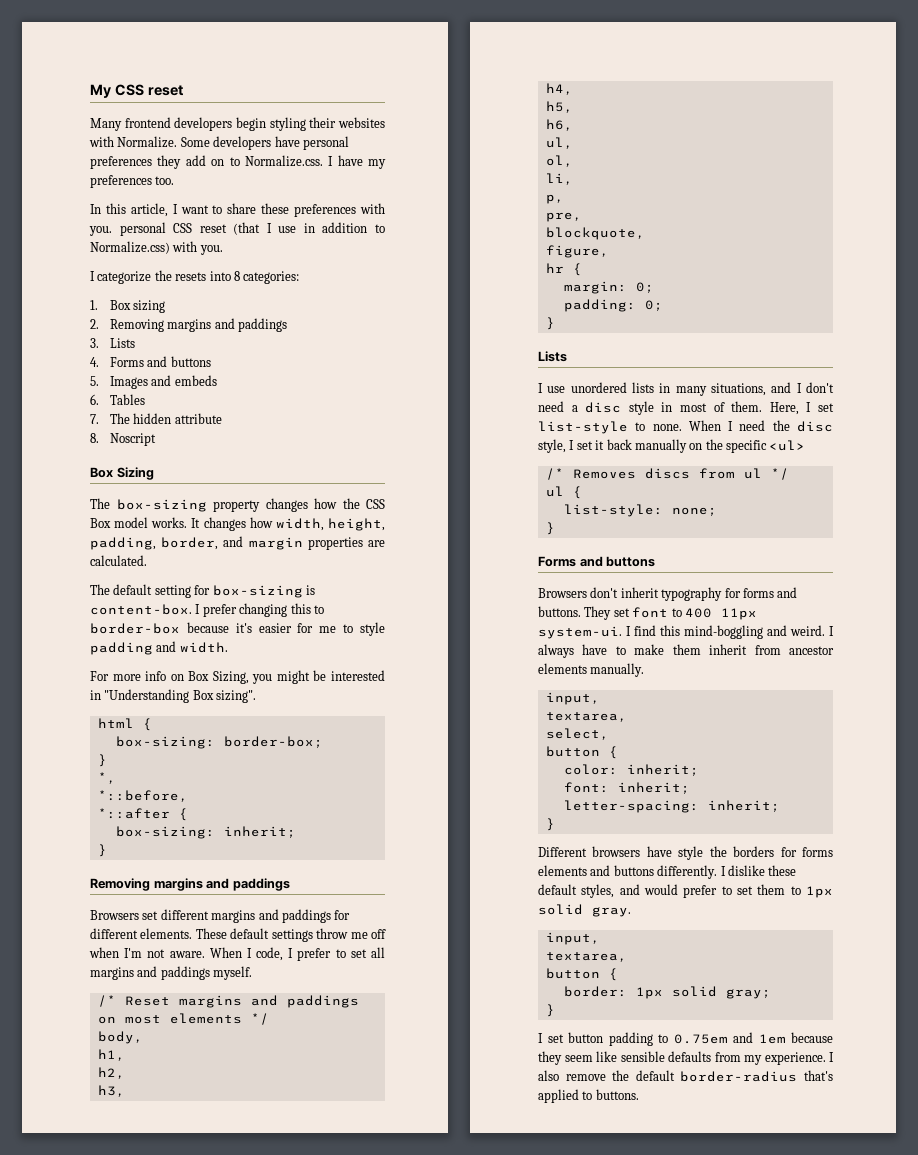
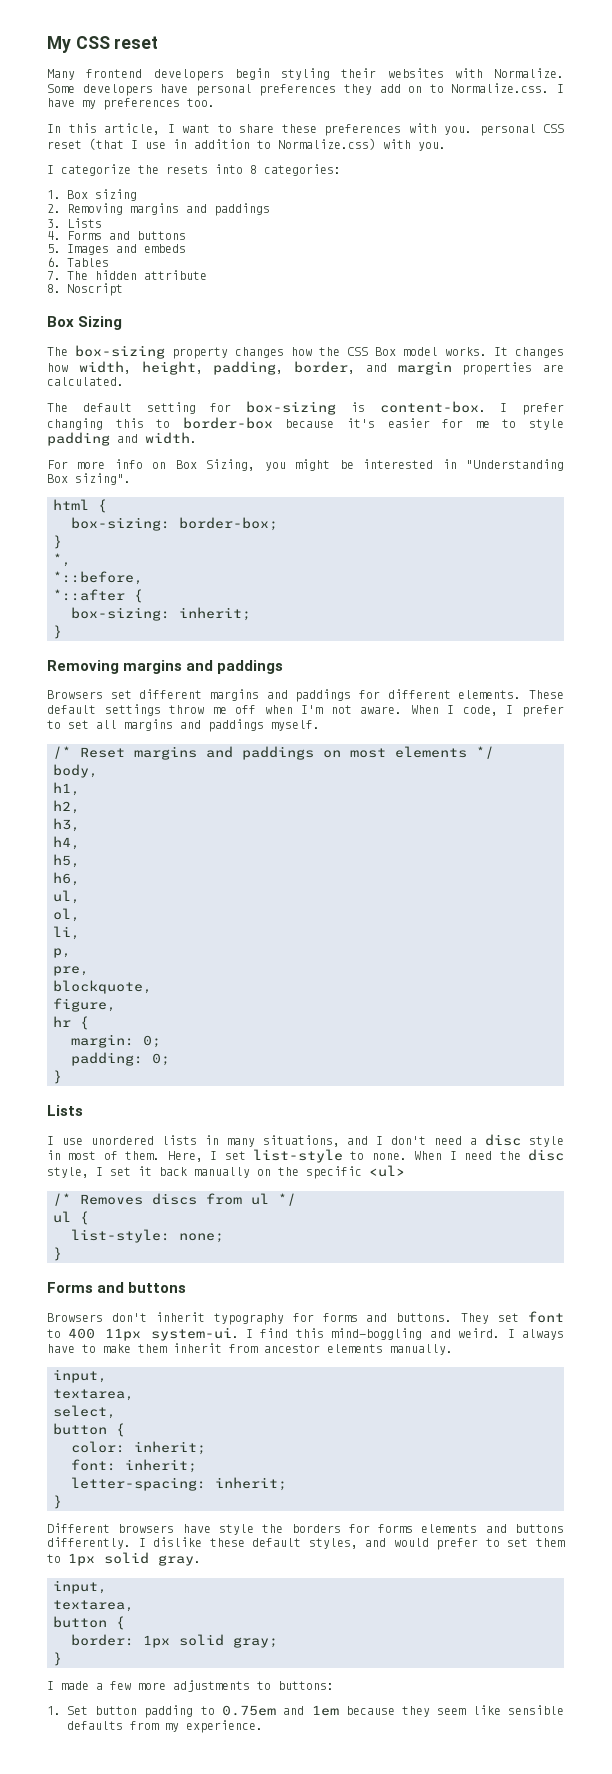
- I set button padding to 0.75em and 1em because they seem like sensible defaults from my experience. I also remove the default border-radius that's applied to buttons.
+ I made a few more adjustments to buttons:
+ 1. Set button padding to 0.75em and 1em because they seem like sensible defaults from my experience.

